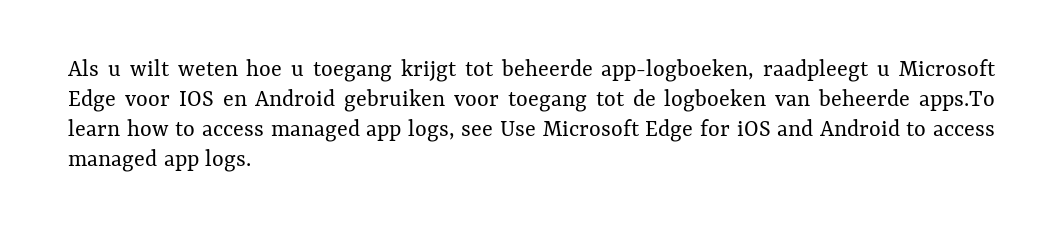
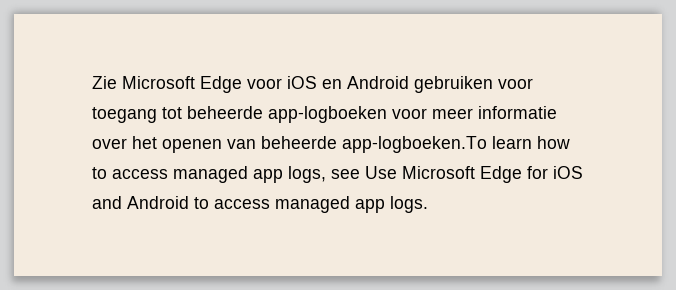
- Als u wilt weten hoe u toegang krijgt tot beheerde app-logboeken, raadpleegt u Microsoft Edge voor IOS en Android gebruiken voor toegang tot de logboeken van beheerde apps.To learn how to access managed app logs, see Use Microsoft Edge for iOS and Android to access managed app logs.
+ Zie Microsoft Edge voor iOS en Android gebruiken voor toegang tot beheerde app-logboeken voor meer informatie over het openen van beheerde app-logboeken.To learn how to access managed app logs, see Use Microsoft Edge for iOS and Android to access managed app logs.

